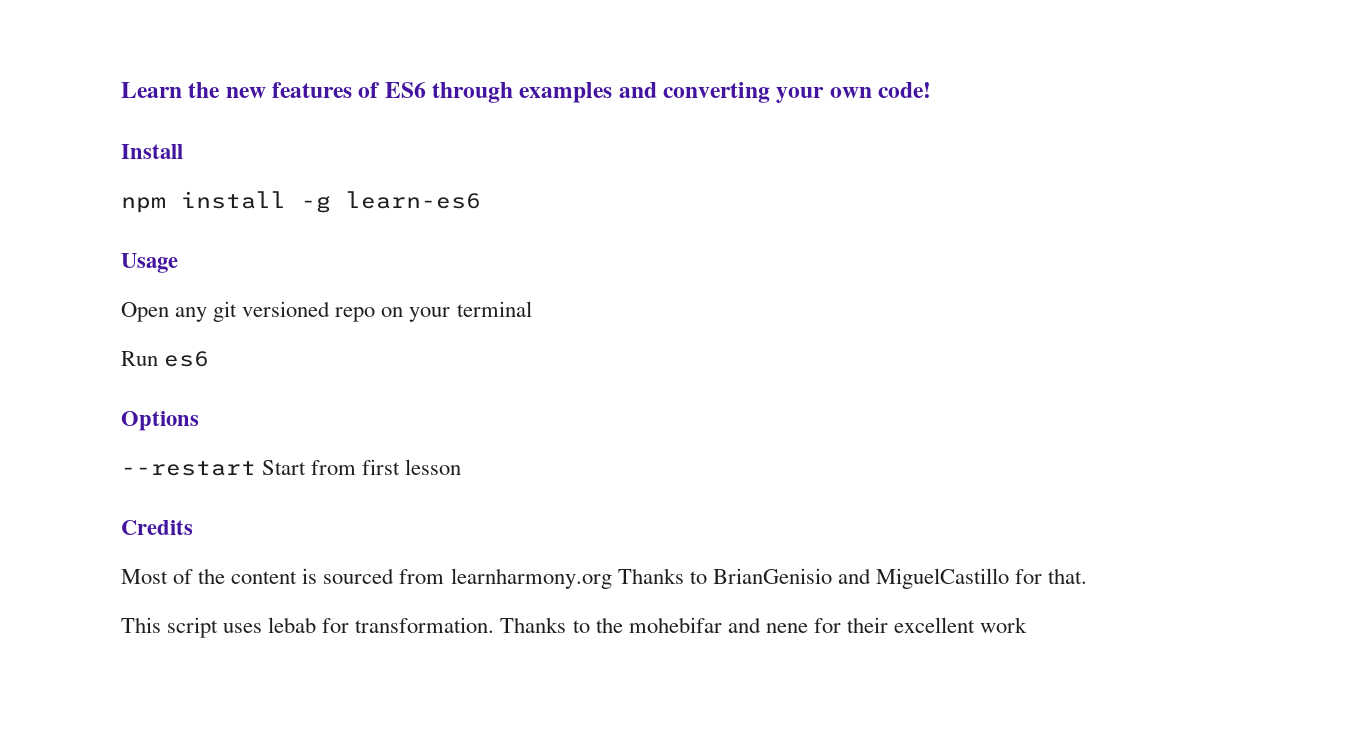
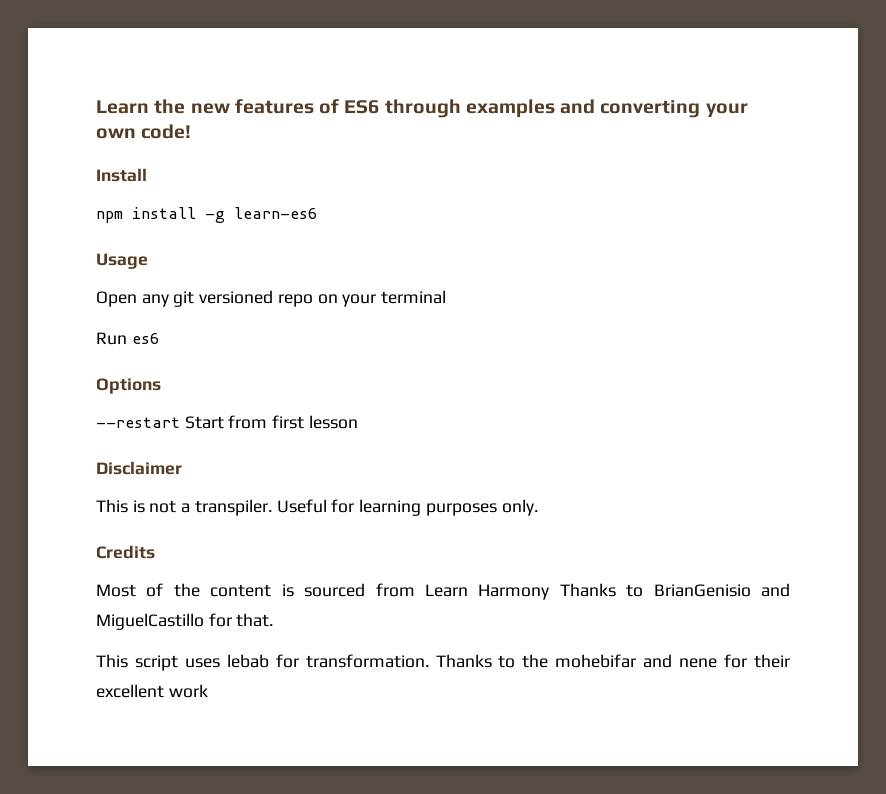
+ Disclaimer
+ This is not a transpiler. Useful for learning purposes only.
- Most of the content is sourced from learnharmony.org Thanks to BrianGenisio and MiguelCastillo for that.
+ Most of the content is sourced from Learn Harmony Thanks to BrianGenisio and MiguelCastillo for that.

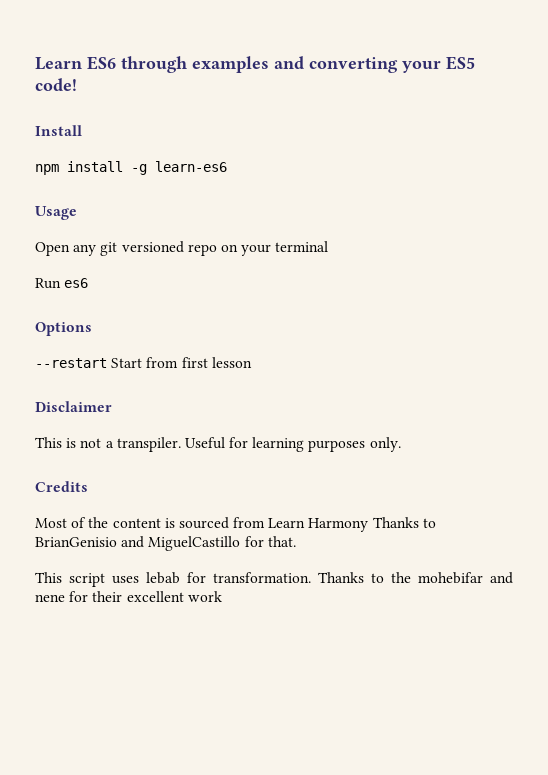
- Learn the new features of ES6 through examples and converting your own code!
+ Learn ES6 through examples and converting your ES5 code!

